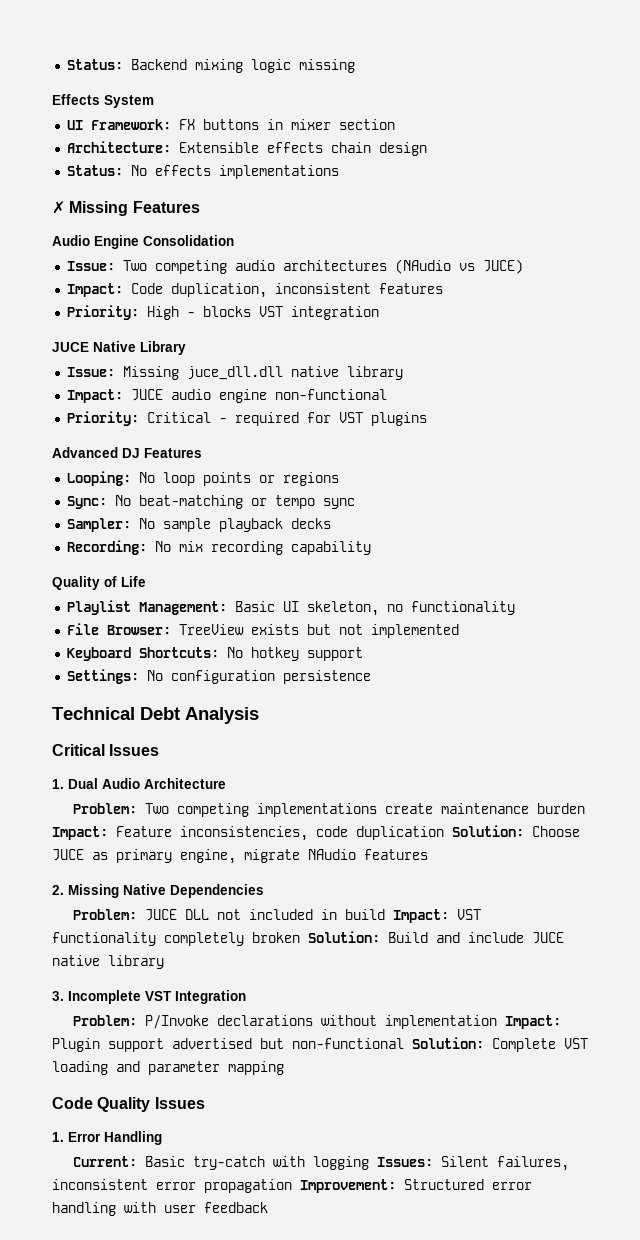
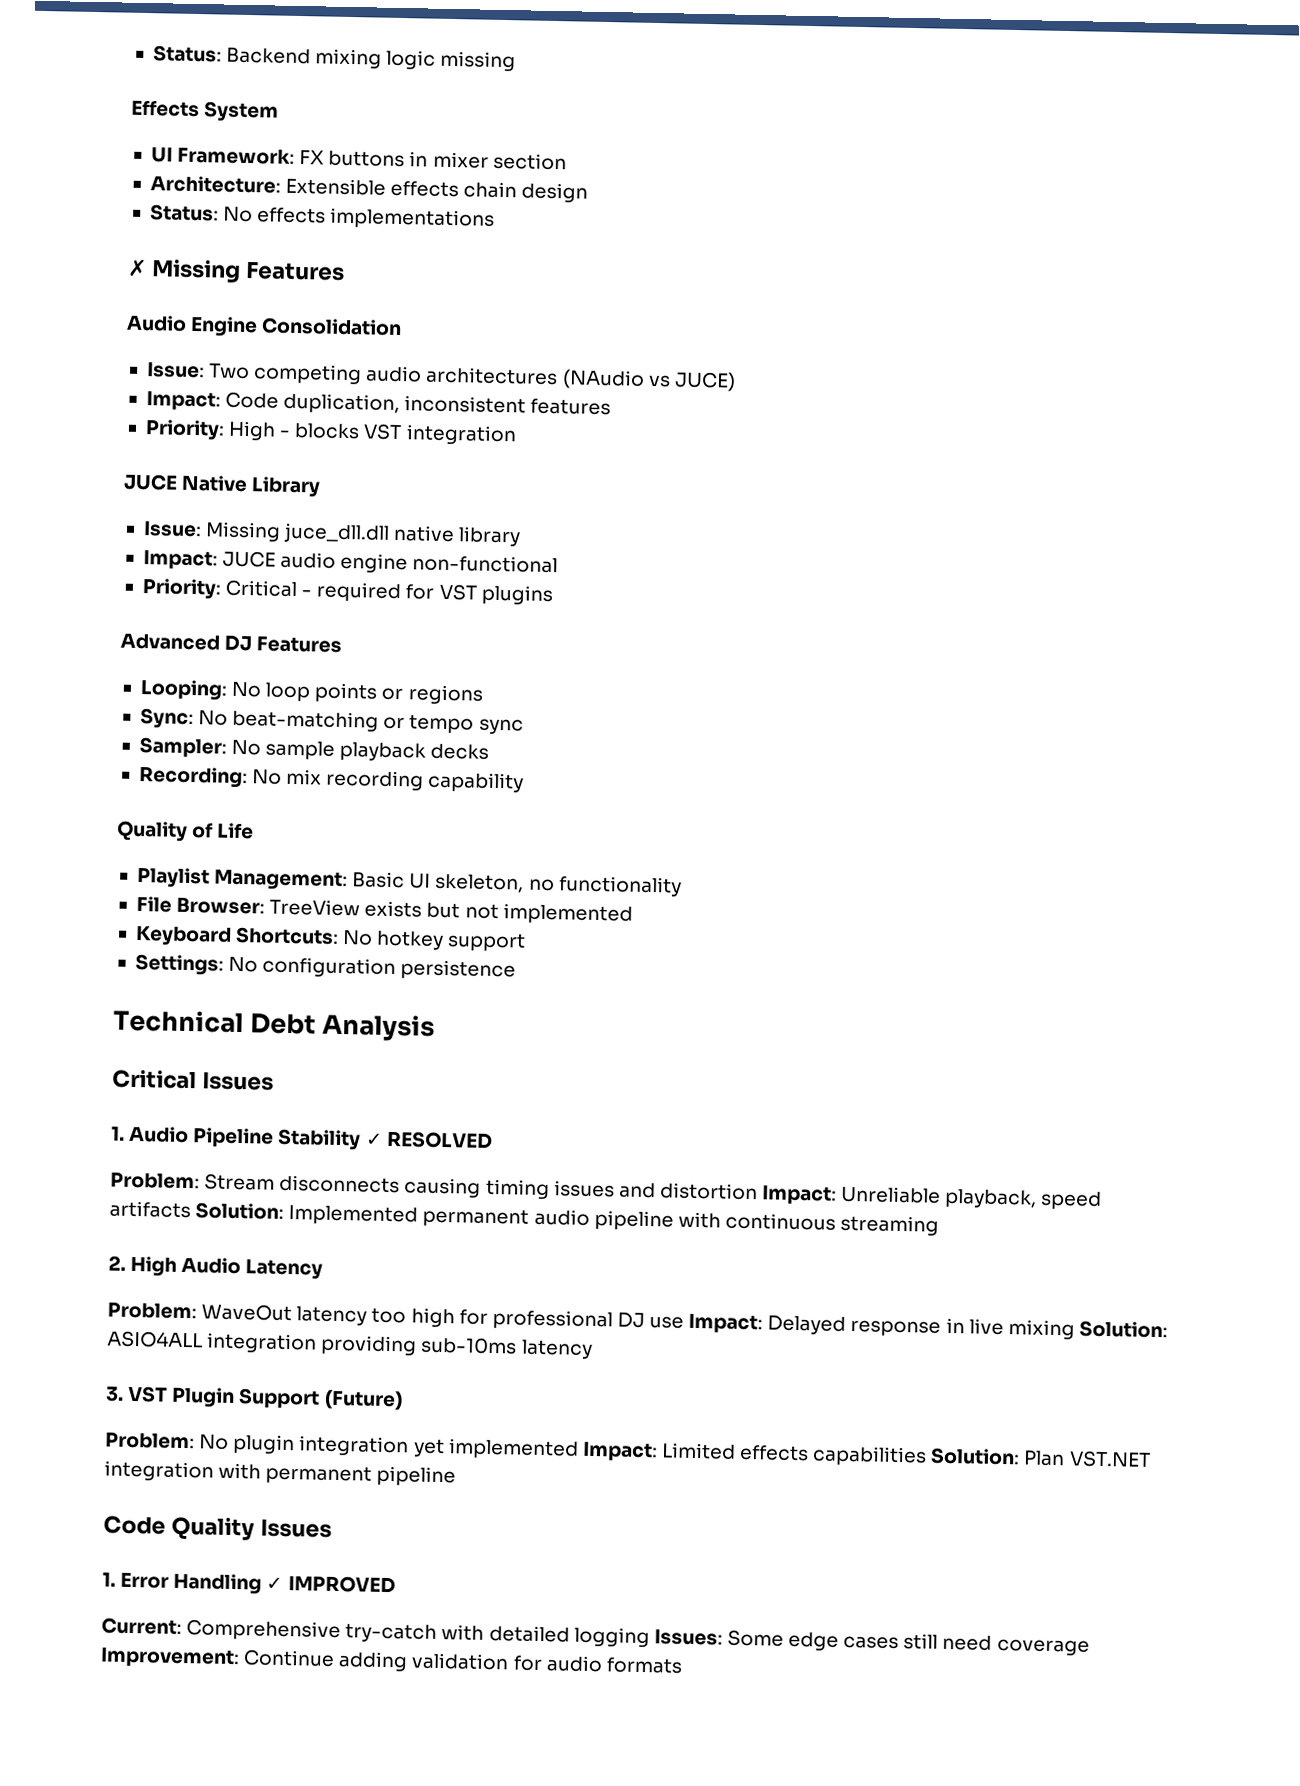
- 1. Dual Audio Architecture
- Problem: Two competing implementations create maintenance burden Impact: Feature inconsistencies, code duplication Solution: Choose JUCE as primary engine, migrate NAudio features
- 2. Missing Native Dependencies
- Problem: JUCE DLL not included in build Impact: VST functionality completely broken Solution: Build and include JUCE native library
- 3. Incomplete VST Integration
- Problem: P/Invoke declarations without implementation Impact: Plugin support advertised but non-functional Solution: Complete VST loading and parameter mapping
+ 1. Audio Pipeline Stability ✓ RESOLVED
+ Problem: Stream disconnects causing timing issues and distortion Impact: Unreliable playback, speed artifacts Solution: Implemented permanent audio pipeline with continuous streaming
+ 2. High Audio Latency
+ Problem: WaveOut latency too high for professional DJ use Impact: Delayed response in live mixing Solution: ASIO4ALL integration providing sub-10ms latency
+ 3. VST Plugin Support (Future)
+ Problem: No plugin integration yet implemented Impact: Limited effects capabilities Solution: Plan VST.NET integration with permanent pipeline
- 1. Error Handling
+ 1. Error Handling ✓ IMPROVED
- Current: Basic try-catch with logging Issues: Silent failures, inconsistent error propagation Improvement: Structured error handling with user feedback
+ Current: Comprehensive try-catch with detailed logging Issues: Some edge cases still need coverage Improvement: Continue adding validation for audio formats

